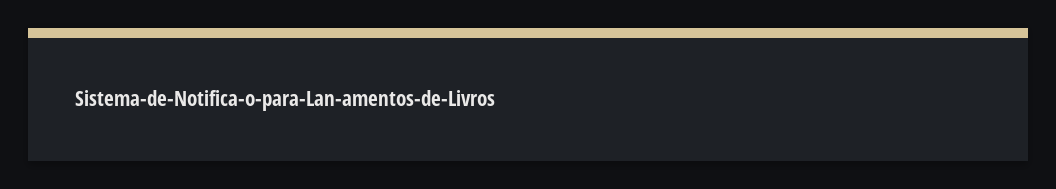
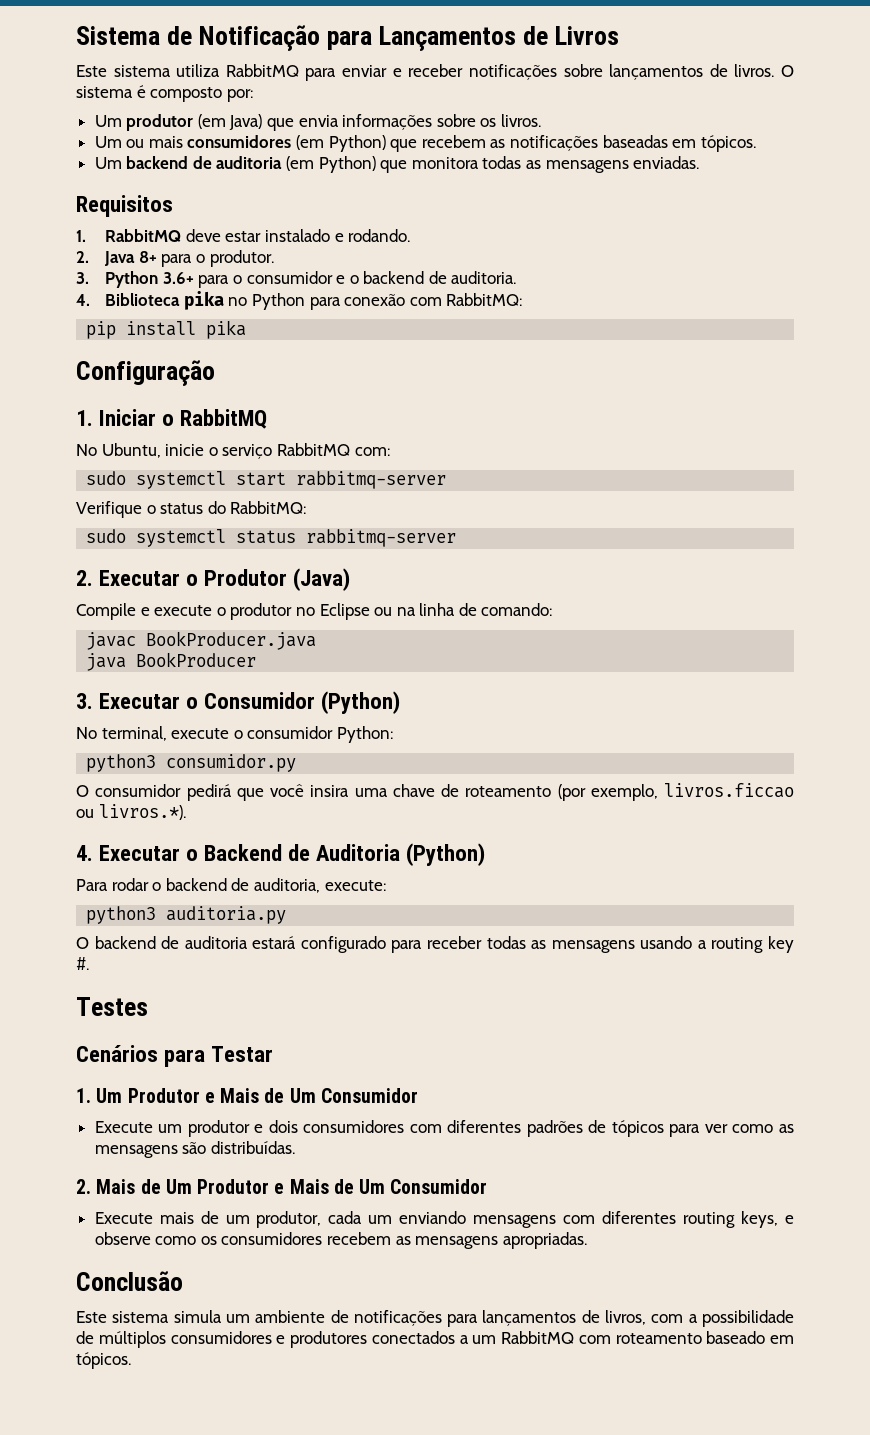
- Sistema-de-Notifica-o-para-Lan-amentos-de-Livros
+ Sistema de Notificação para Lançamentos de Livros
+ Este sistema utiliza RabbitMQ para enviar e receber notificações sobre lançamentos de livros. O sistema é composto por:
+ Um produtor (em Java) que envia informações sobre os livros.
+ Um ou mais consumidores (em Python) que recebem as notificações baseadas em tópicos.
+ Um backend de auditoria (em Python) que monitora todas as mensagens enviadas.
+ Requisitos
+ 1. RabbitMQ deve estar instalado e rodando.
+ 2. Java 8+ para o produtor.
+ 3. Python 3.6+ para o consumidor e o backend de auditoria.
+ 4. Biblioteca pika no Python para conexão com RabbitMQ:
+ pip install pika
+ Configuração
+ 1. Iniciar o RabbitMQ
+ No Ubuntu, inicie o serviço RabbitMQ com:
+ sudo systemctl start rabbitmq-server
+ Verifique o status do RabbitMQ:
+ sudo systemctl status rabbitmq-server
+ 2. Executar o Produtor (Java)
+ Compile e execute o produtor no Eclipse ou na linha de comando:
+ javac BookProducer.java
+ java BookProducer
+ 3. Executar o Consumidor (Python)
+ No terminal, execute o consumidor Python:
+ python3 consumidor.py
+ O consumidor pedirá que você insira uma chave de roteamento (por exemplo, livros.ficcao ou livros.*).
+ 4. Executar o Backend de Auditoria (Python)
+ Para rodar o backend de auditoria, execute:
+ python3 auditoria.py
+ O backend de auditoria estará configurado para receber todas as mensagens usando a routing key #.
+ Testes
+ Cenários para Testar
+ 1. Um Produtor e Mais de Um Consumidor
+ Execute um produtor e dois consumidores com diferentes padrões de tópicos para ver como as mensagens são distribuídas.
+ 2. Mais de Um Produtor e Mais de Um Consumidor
+ Execute mais de um produtor, cada um enviando mensagens com diferentes routing keys, e observe como os consumidores recebem as mensagens apropriadas.
+ Conclusão
+ Este sistema simula um ambiente de notificações para lançamentos de livros, com a possibilidade de múltiplos consumidores e produtores conectados a um RabbitMQ com roteamento baseado em tópicos.

